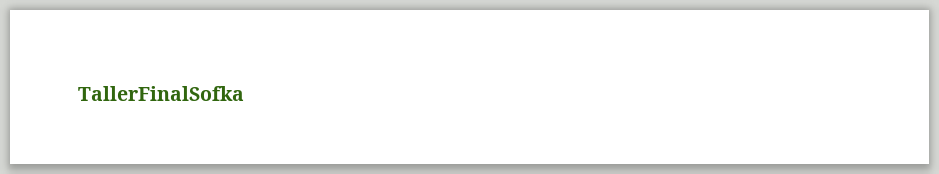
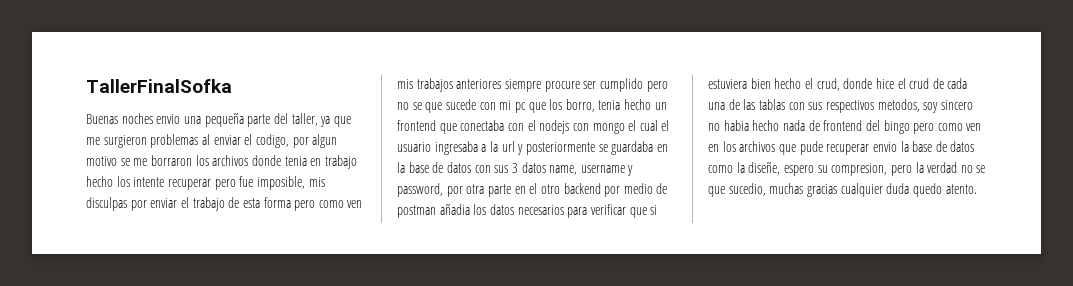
+ Buenas noches envio una pequeña parte del taller, ya que me surgieron problemas al enviar el codigo, por algun motivo se me borraron los archivos donde tenia en trabajo hecho los intente recuperar pero fue imposible, mis disculpas por enviar el trabajo de esta forma pero como ven mis trabajos anteriores siempre procure ser cumplido pero no se que sucede con mi pc que los borro, tenia hecho un frontend que conectaba con el nodejs con mongo el cual el usuario ingresaba a la url y posteriormente se guardaba en la base de datos con sus 3 datos name, username y password, por otra parte en el otro backend por medio de postman añadia los datos necesarios para verificar que si estuviera bien hecho el crud, donde hice el crud de cada una de las tablas con sus respectivos metodos, soy sincero no habia hecho nada de frontend del bingo pero como ven en los archivos que pude recuperar envio la base de datos como la diseñe, espero su compresion, pero la verdad no se que sucedio, muchas gracias cualquier duda quedo atento.

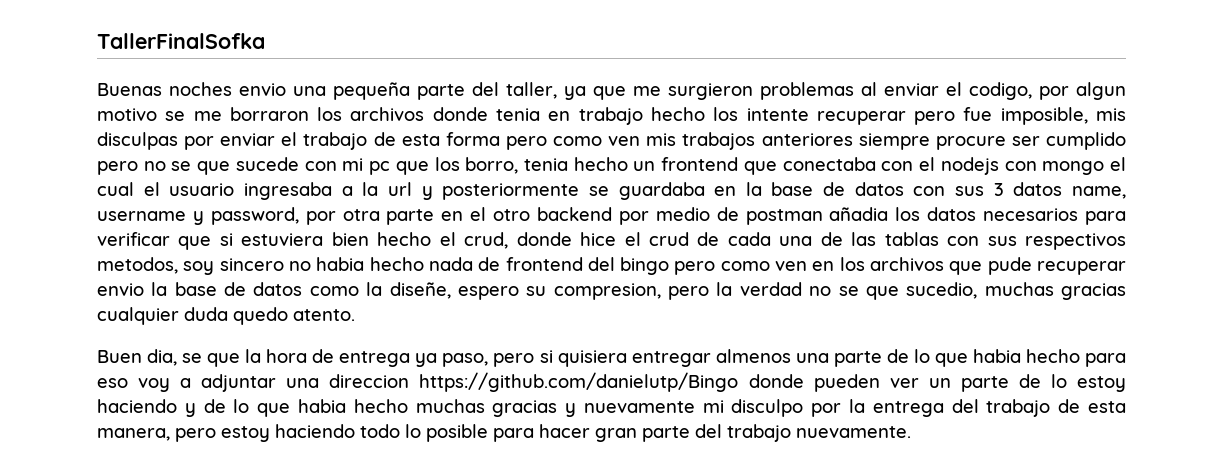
+ Buen dia, se que la hora de entrega ya paso, pero si quisiera entregar almenos una parte de lo que habia hecho para eso voy a adjuntar una direccion https://github.com/danielutp/Bingo donde pueden ver un parte de lo estoy haciendo y de lo que habia hecho muchas gracias y nuevamente mi disculpo por la entrega del trabajo de esta manera, pero estoy haciendo todo lo posible para hacer gran parte del trabajo nuevamente.

